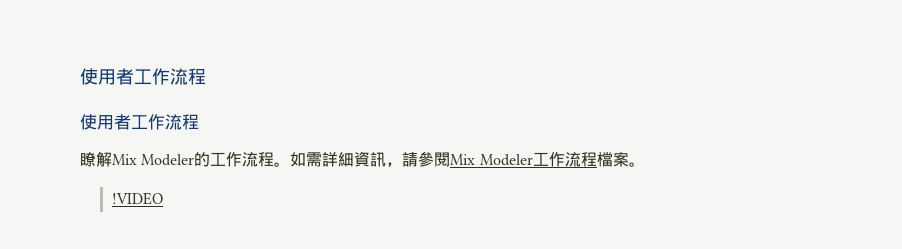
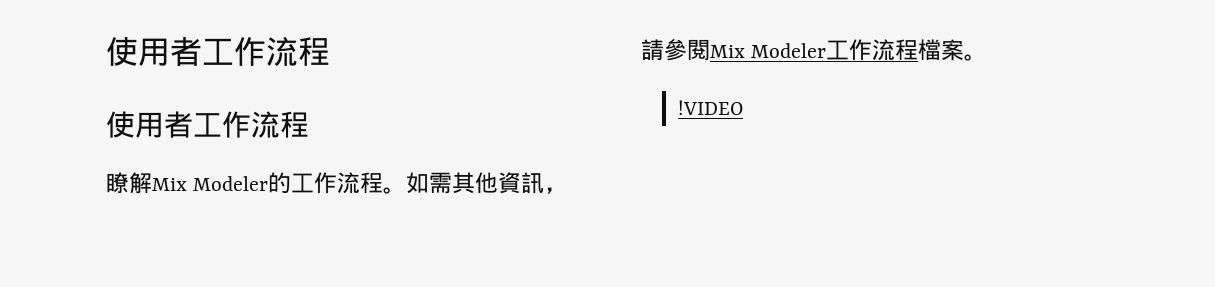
- 如需詳細資訊，請參閱Mix Modeler工作流程檔案。
+ 如需其他資訊，請參閱Mix Modeler工作流程檔案。

